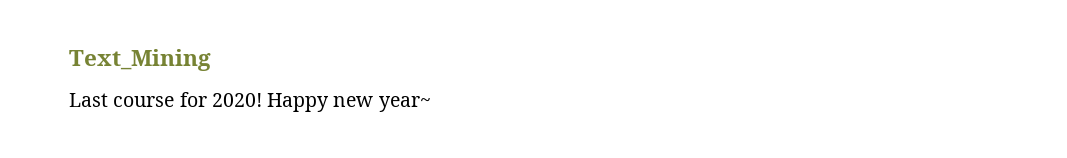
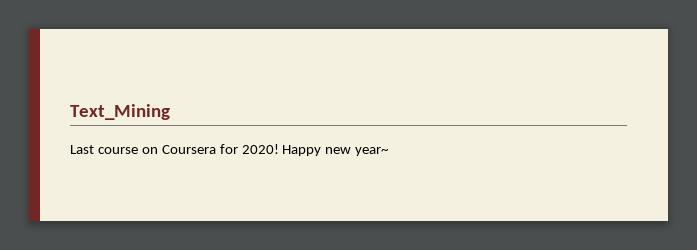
- Last course for 2020!
+ Last course on Coursera for 2020!

